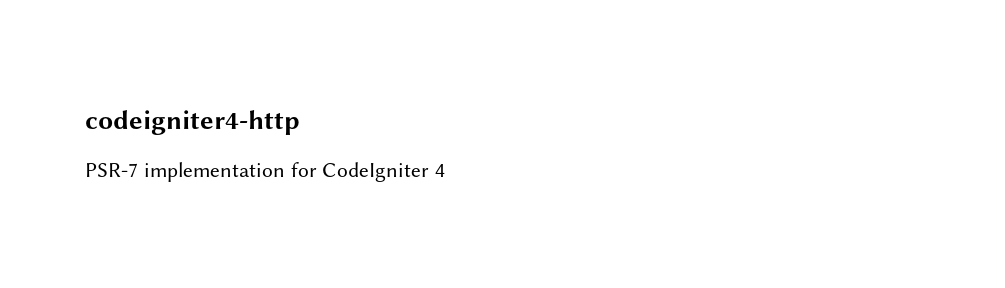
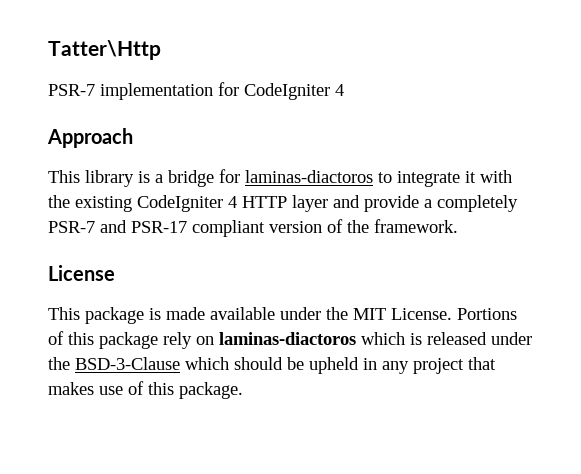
- codeigniter4-http
+ Tatter\Http
+ Approach
+ This library is a bridge for laminas-diactoros to integrate it with the existing CodeIgniter 4 HTTP layer and provide a completely PSR-7 and PSR-17 compliant version of the framework.
+ License
+ This package is made available under the MIT License. Portions of this package rely on laminas-diactoros which is released under the BSD-3-Clause which should be upheld in any project that makes use of this package.

